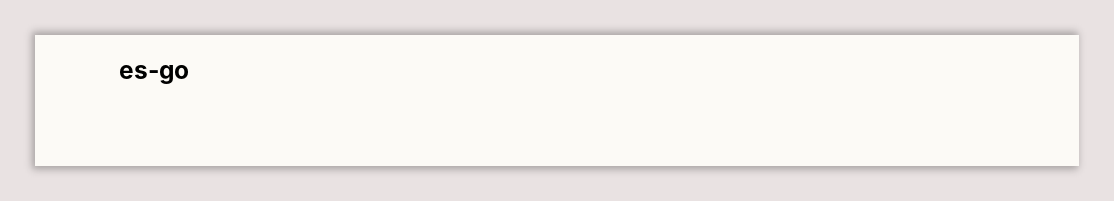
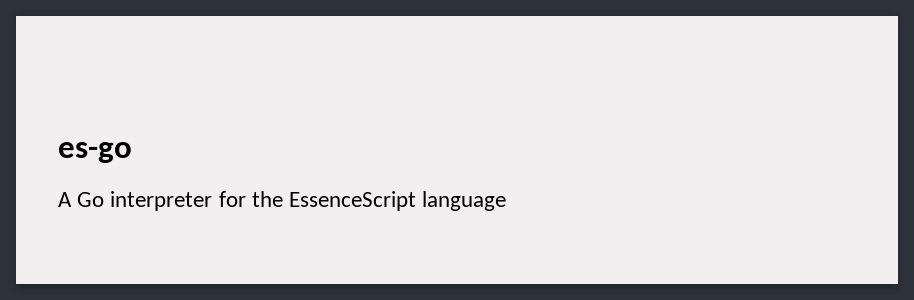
+ A Go interpreter for the EssenceScript language

